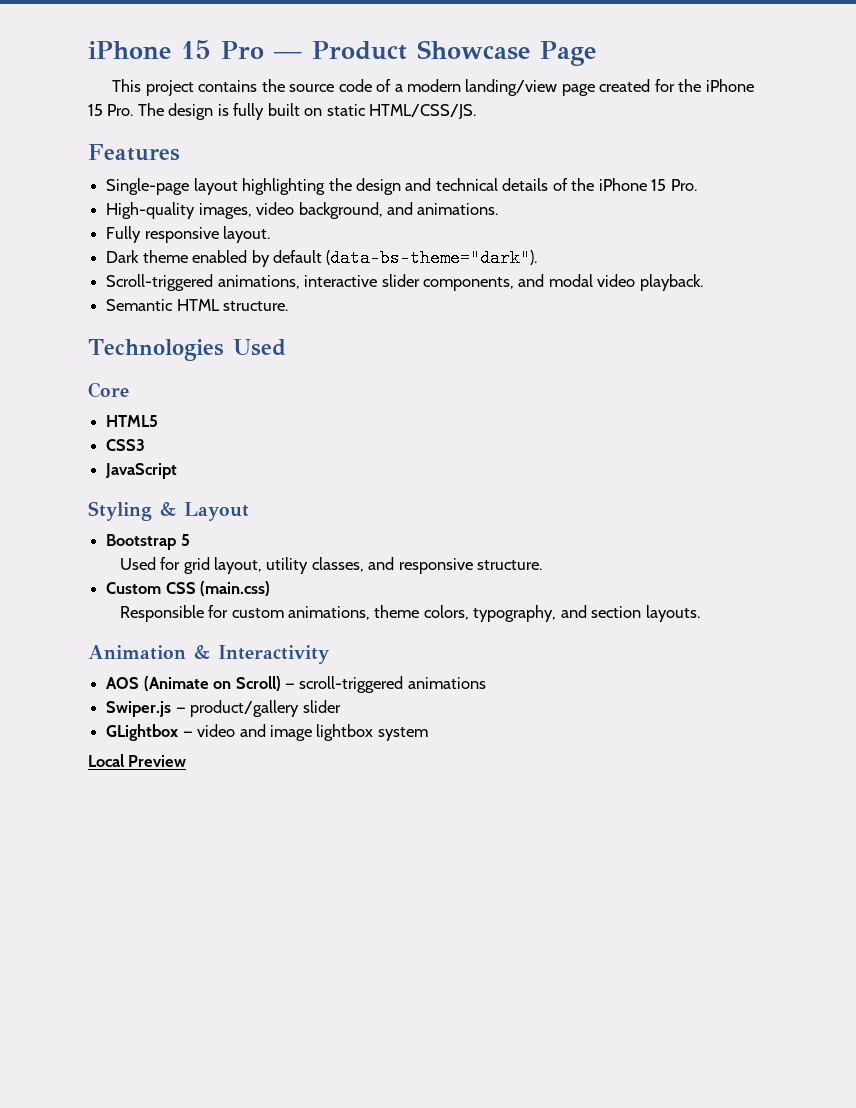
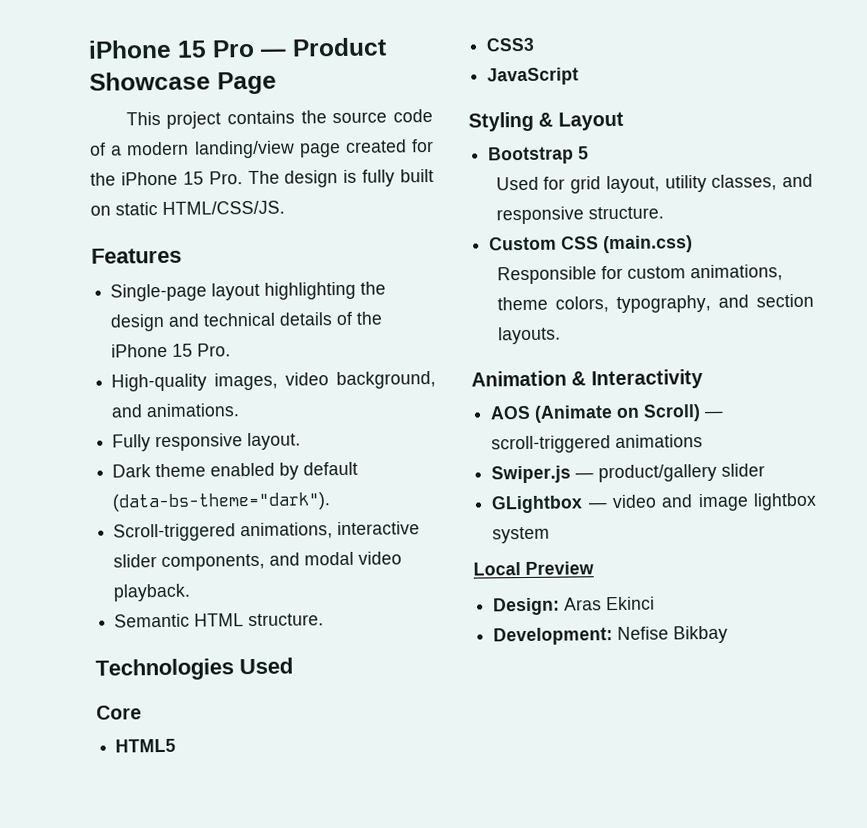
+ Design: Aras Ekinci
+ Development: Nefise Bikbay

